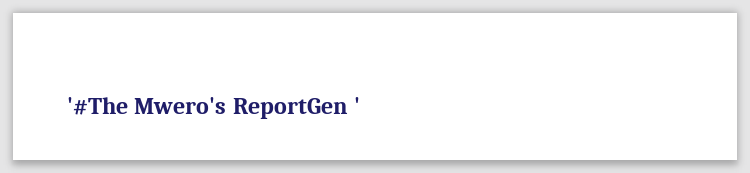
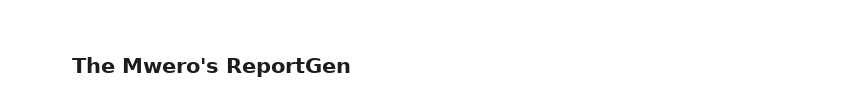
- '#The Mwero's ReportGen '
+ The Mwero's ReportGen

